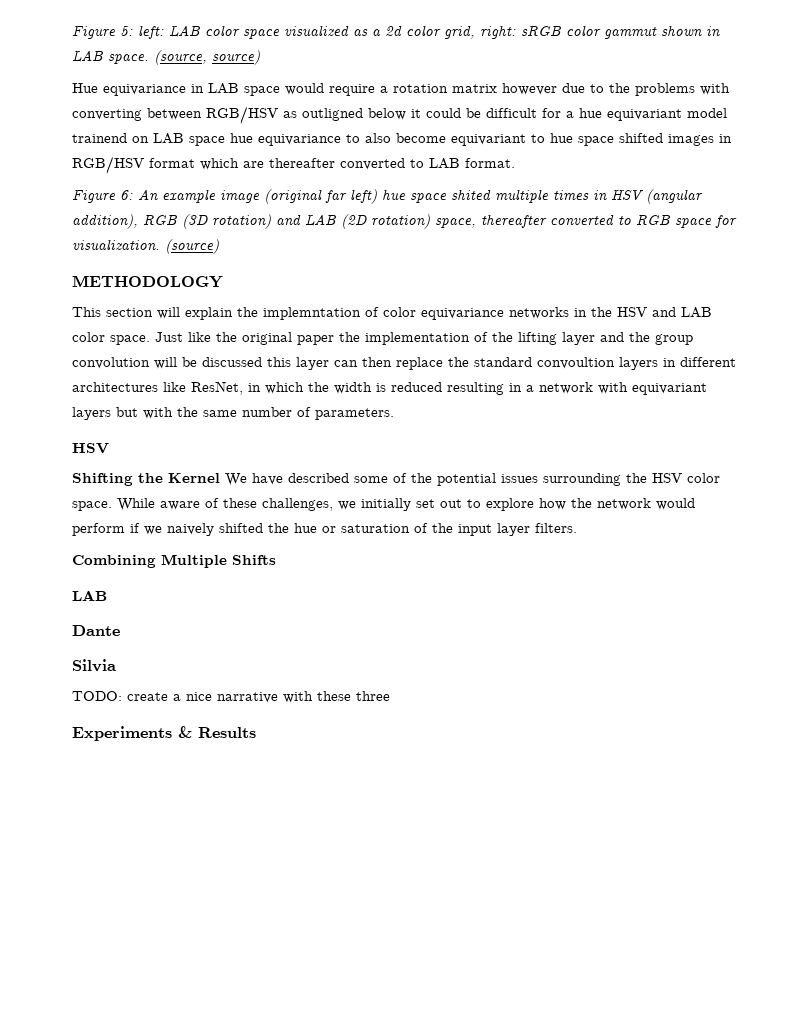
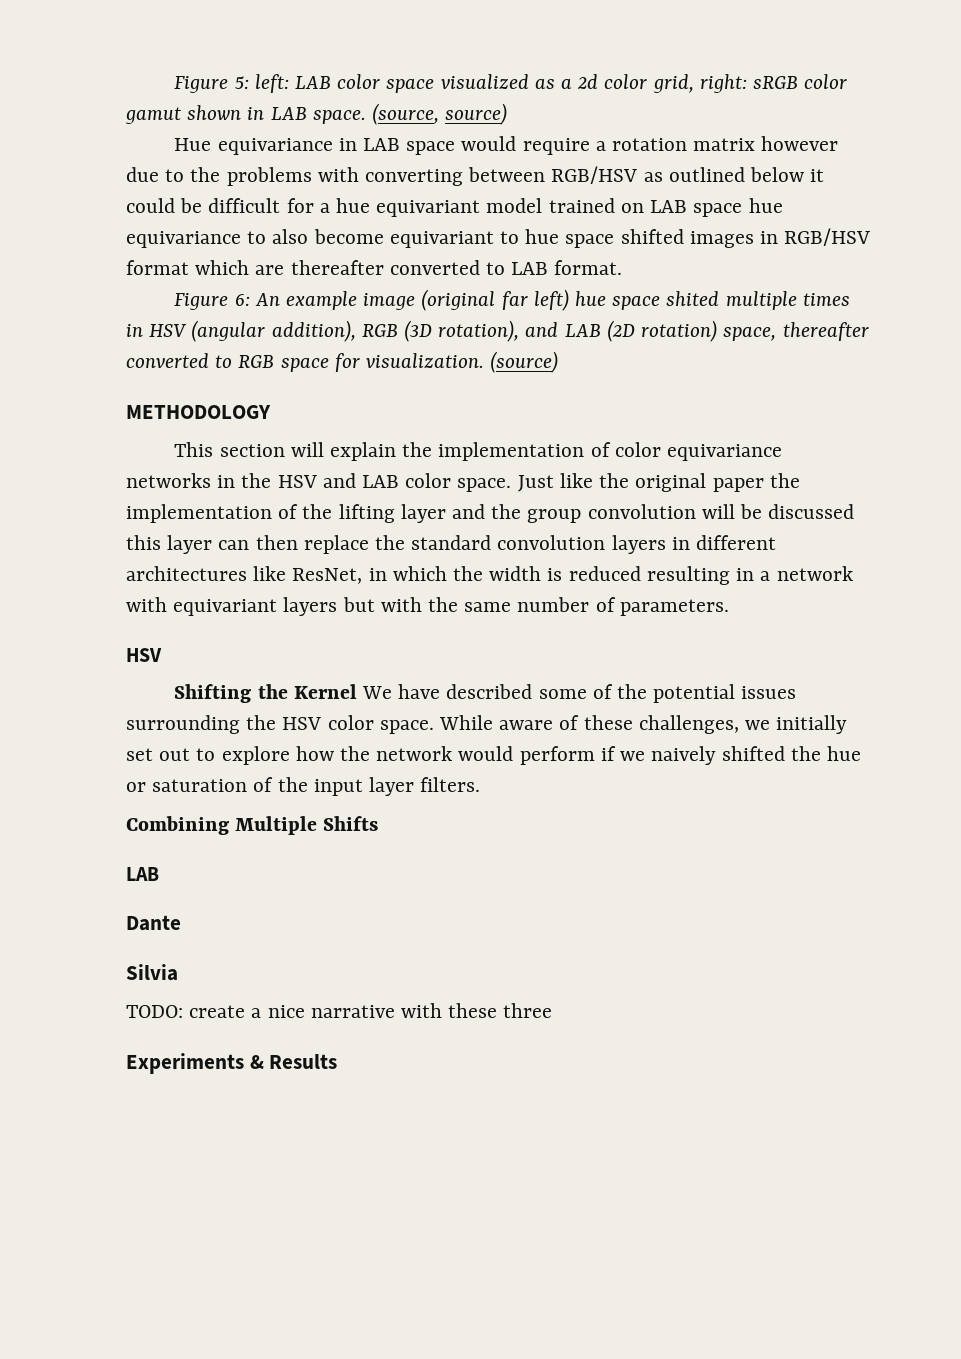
- Figure 5: left: LAB color space visualized as a 2d color grid, right: sRGB color gammut shown in LAB space.
+ Figure 5: left: LAB color space visualized as a 2d color grid, right: sRGB color gamut shown in LAB space.
- Hue equivariance in LAB space would require a rotation matrix however due to the problems with converting between RGB/HSV as outligned below it could be difficult for a hue equivariant model trainend on LAB space hue equivariance to also become equivariant to hue space shifted images in RGB/HSV format which are thereafter converted to LAB format.
+ Hue equivariance in LAB space would require a rotation matrix however due to the problems with converting between RGB/HSV as outlined below it could be difficult for a hue equivariant model trained on LAB space hue equivariance to also become equivariant to hue space shifted images in RGB/HSV format which are thereafter converted to LAB format.
- Figure 6: An example image (original far left) hue space shited multiple times in HSV (angular addition), RGB (3D rotation) and LAB (2D rotation) space, thereafter converted to RGB space for visualization.
+ Figure 6: An example image (original far left) hue space shited multiple times in HSV (angular addition), RGB (3D rotation), and LAB (2D rotation) space, thereafter converted to RGB space for visualization.
- This section will explain the implemntation of color equivariance networks in the HSV and LAB color space.
+ This section will explain the implementation of color equivariance networks in the HSV and LAB color space.
- Just like the original paper the implementation of the lifting layer and the group convolution will be discussed this layer can then replace the standard convoultion layers in different architectures like ResNet, in which the width is reduced resulting in a network with equivariant layers but with the same number of parameters.
+ Just like the original paper the implementation of the lifting layer and the group convolution will be discussed this layer can then replace the standard convolution layers in different architectures like ResNet, in which the width is reduced resulting in a network with equivariant layers but with the same number of parameters.

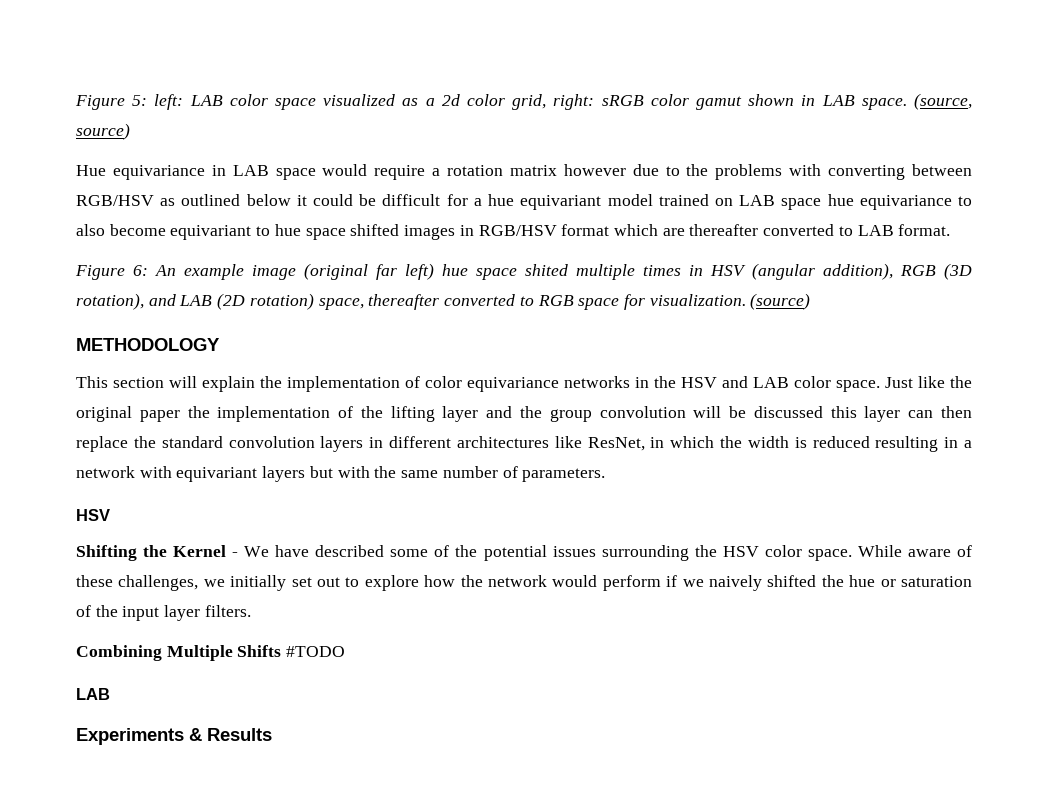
- Shifting the Kernel We have described some of the potential issues surrounding the HSV color space.
+ Shifting the Kernel - We have described some of the potential issues surrounding the HSV color space.
- Combining Multiple Shifts
+ Combining Multiple Shifts #TODO
  LAB
- Dante
- Silvia
- TODO: create a nice narrative with these three

